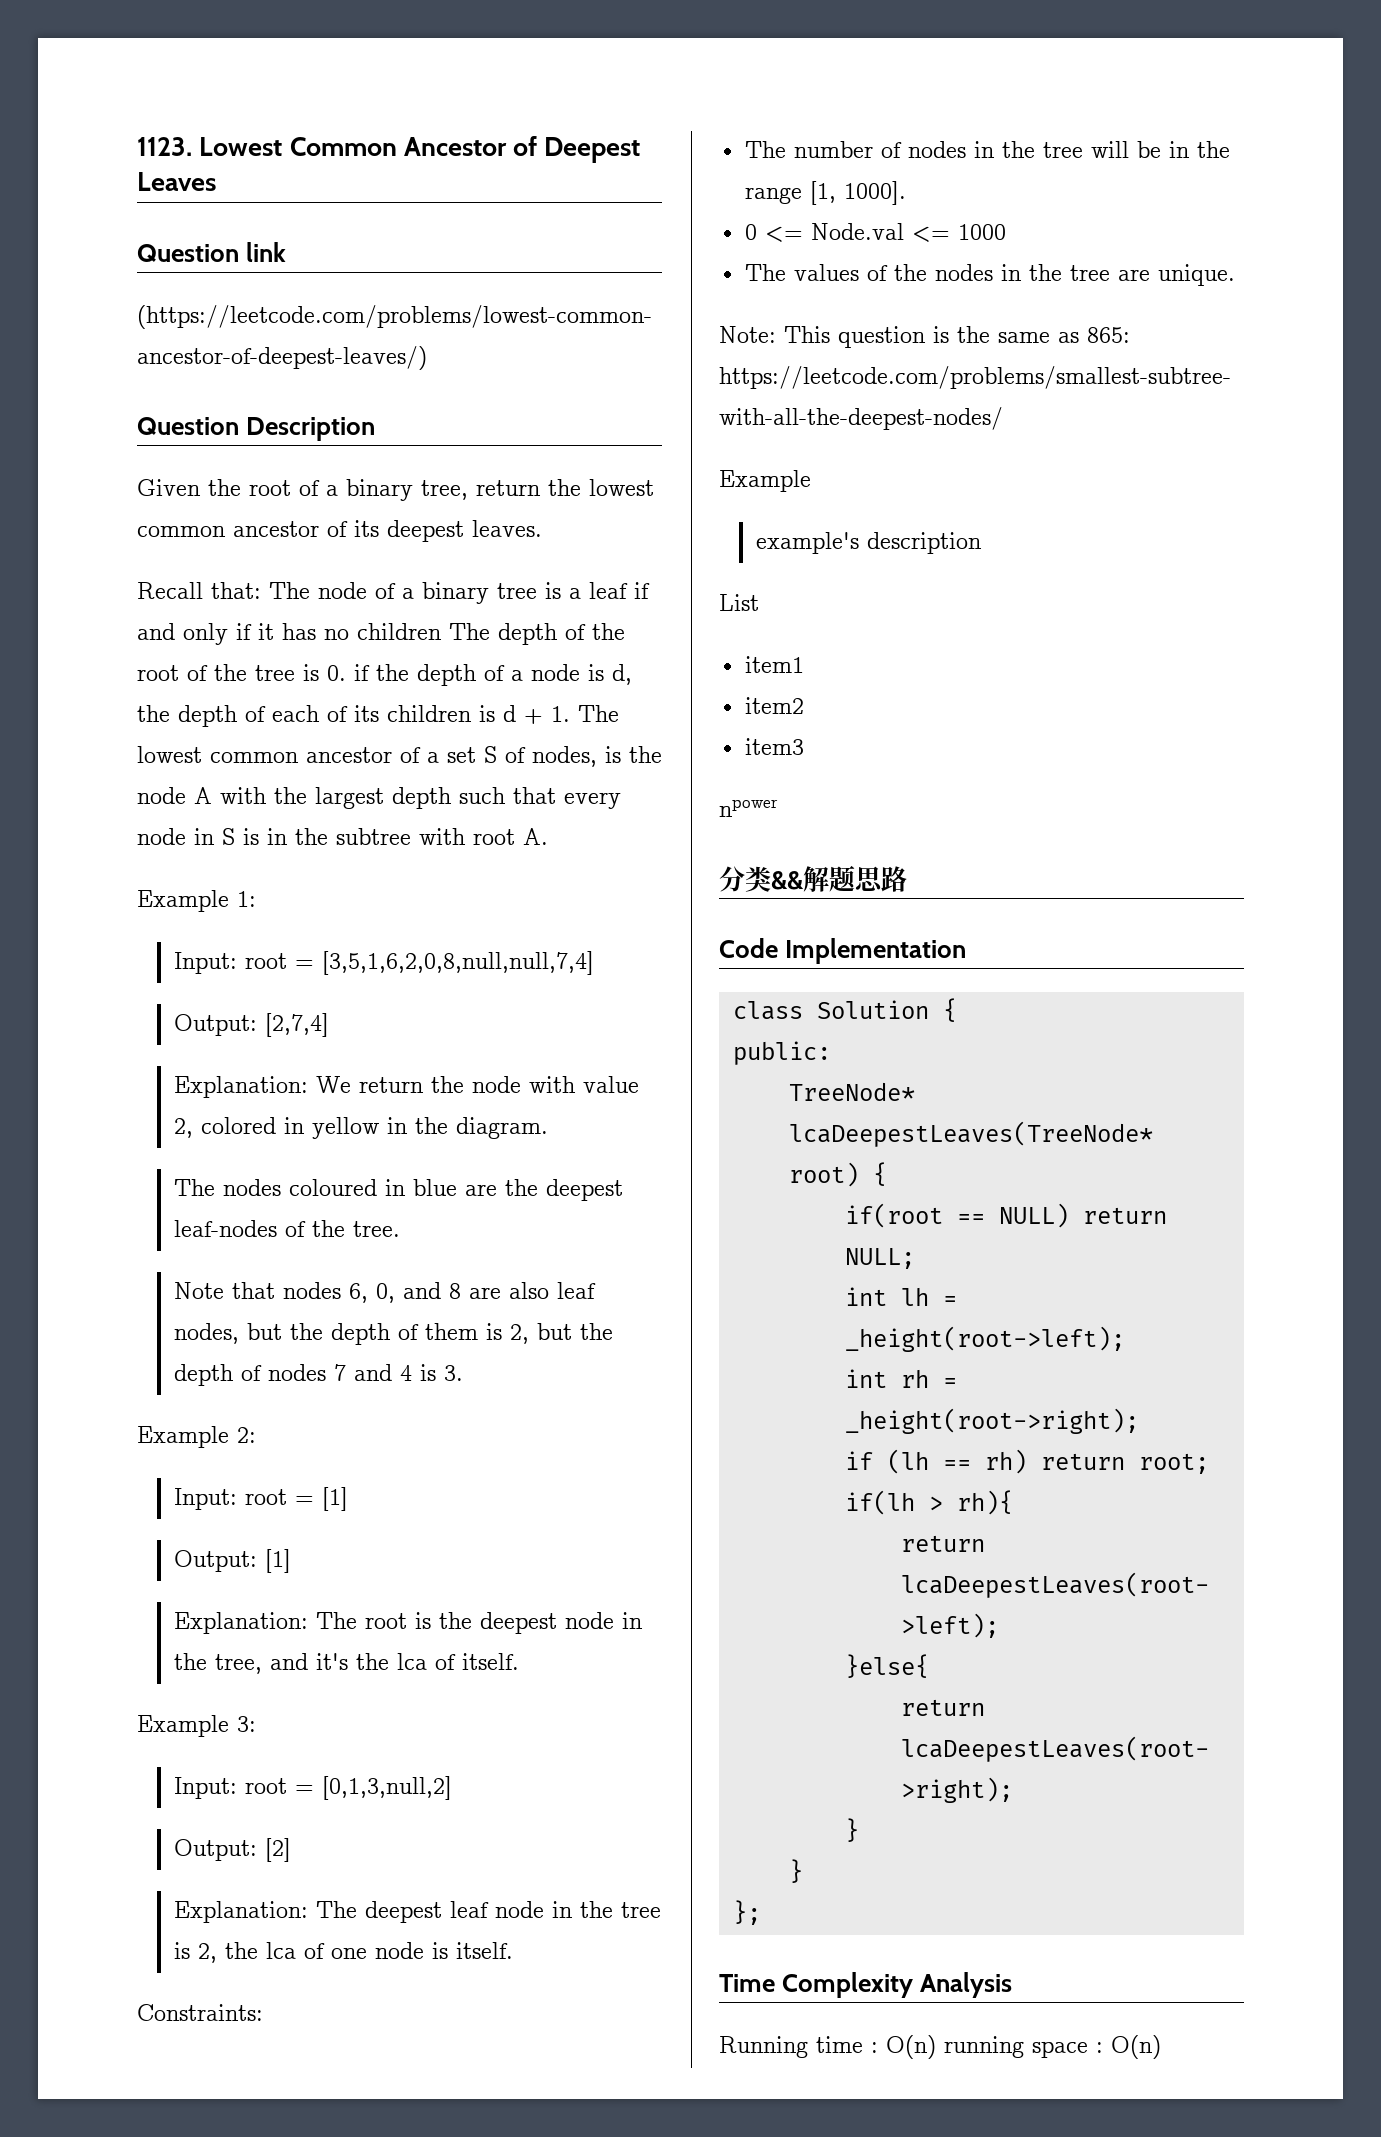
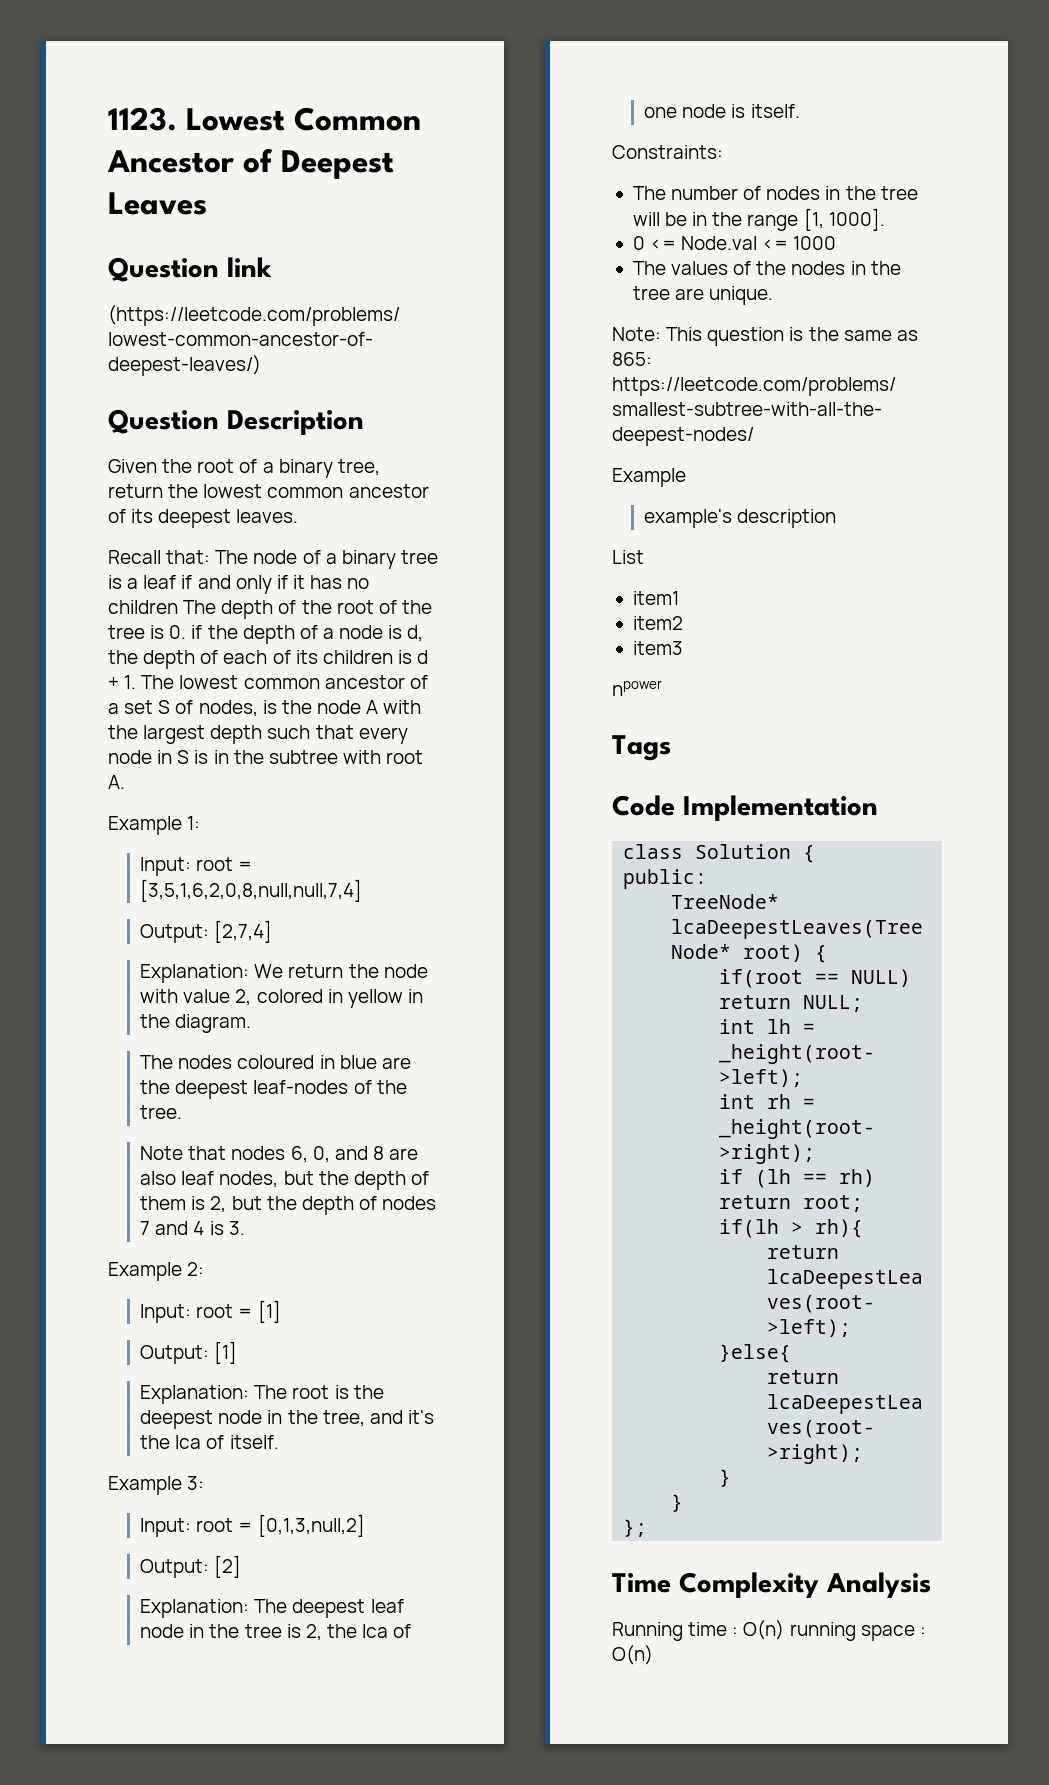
- 分类&&解题思路
+ Tags

